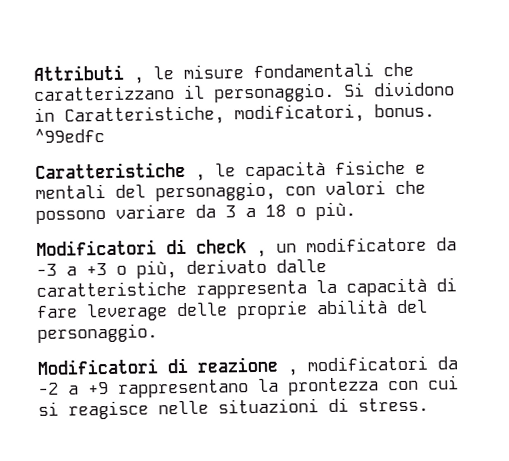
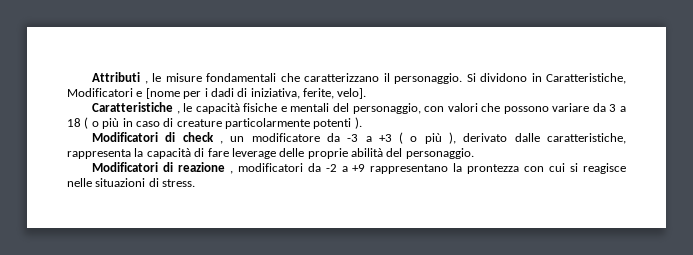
- Si dividono in Caratteristiche, modificatori, bonus. ^99edfc
+ Si dividono in Caratteristiche, Modificatori e [nome per i dadi di iniziativa, ferite, velo].
- Caratteristiche , le capacità fisiche e mentali del personaggio, con valori che possono variare da 3 a 18 o più.
+ Caratteristiche , le capacità fisiche e mentali del personaggio, con valori che possono variare da 3 a 18 ( o più in caso di creature particolarmente potenti ).
- Modificatori di check , un modificatore da -3 a +3 o più, derivato dalle caratteristiche rappresenta la capacità di fare leverage delle proprie abilità del personaggio.
+ Modificatori di check , un modificatore da -3 a +3 ( o più ), derivato dalle caratteristiche, rappresenta la capacità di fare leverage delle proprie abilità del personaggio.

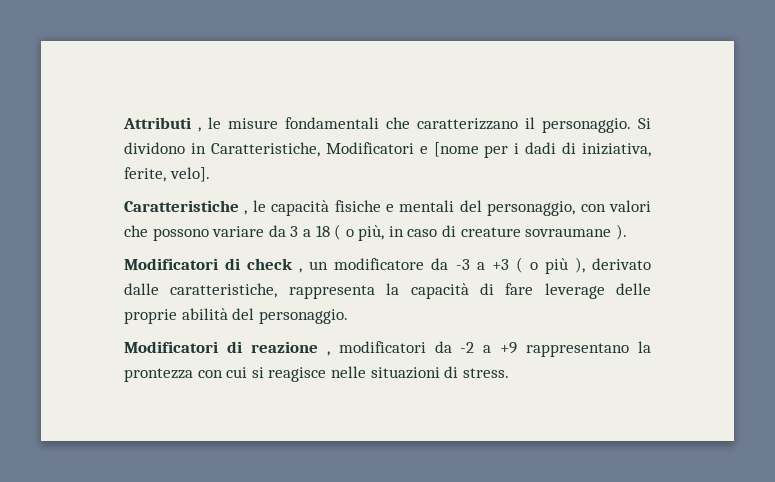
- Caratteristiche , le capacità fisiche e mentali del personaggio, con valori che possono variare da 3 a 18 ( o più in caso di creature particolarmente potenti ).
+ Caratteristiche , le capacità fisiche e mentali del personaggio, con valori che possono variare da 3 a 18 ( o più, in caso di creature sovraumane ).

